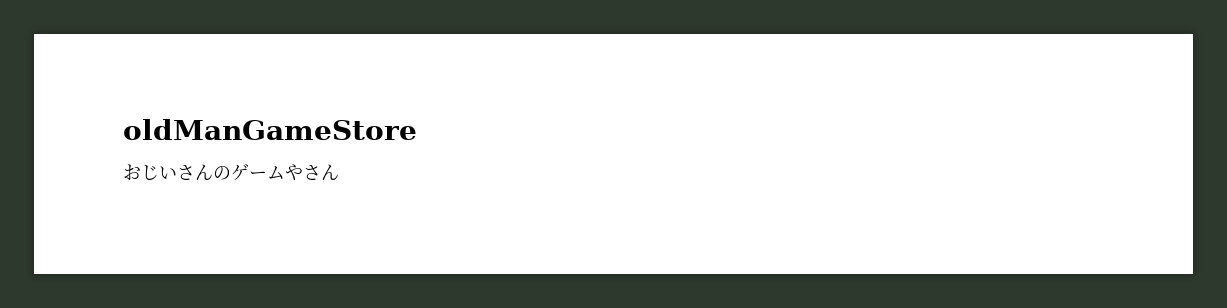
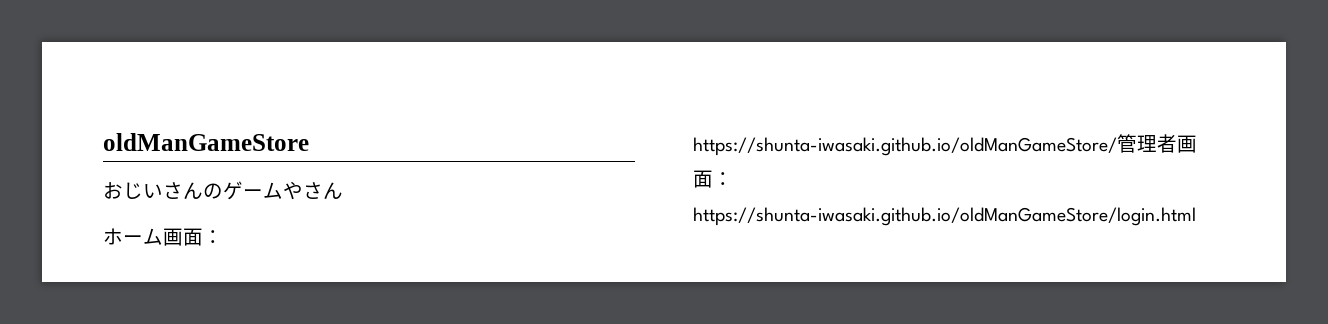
+ ホーム画面：https://shunta-iwasaki.github.io/oldManGameStore/管理者画面：https://shunta-iwasaki.github.io/oldManGameStore/login.html

